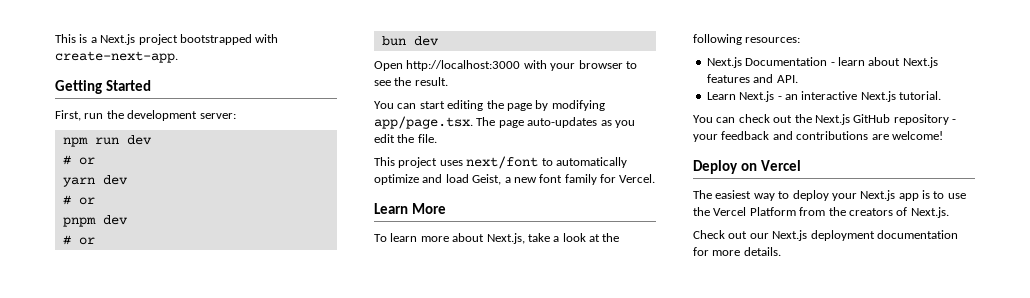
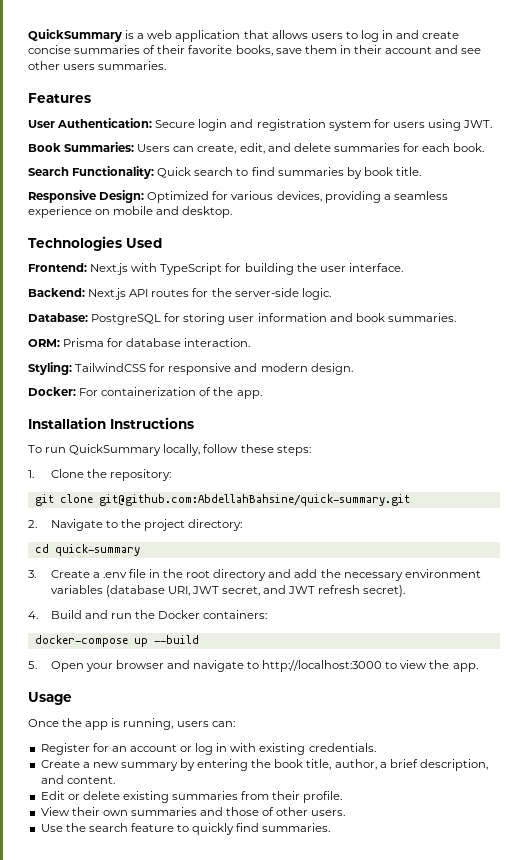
- This is a Next.js project bootstrapped with create-next-app.
- Getting Started
- First, run the development server:
- npm run dev
- # or
- yarn dev
- # or
- pnpm dev
- # or
- bun dev
- Open http://localhost:3000 with your browser to see the result.
- You can start editing the page by modifying app/page.tsx. The page auto-updates as you edit the file.
- This project uses next/font to automatically optimize and load Geist, a new font family for Vercel.
- Learn More
- To learn more about Next.js, take a look at the following resources:
- Next.js Documentation - learn about Next.js features and API.
- Learn Next.js - an interactive Next.js tutorial.
- You can check out the Next.js GitHub repository - your feedback and contributions are welcome!
- Deploy on Vercel
- The easiest way to deploy your Next.js app is to use the Vercel Platform from the creators of Next.js.
- Check out our Next.js deployment documentation for more details.
+ QuickSummary is a web application that allows users to log in and create concise summaries of their favorite books, save them in their account and see other users summaries.
+ Features
+ User Authentication: Secure login and registration system for users using JWT.
+ Book Summaries: Users can create, edit, and delete summaries for each book.
+ Search Functionality: Quick search to find summaries by book title.
+ Responsive Design: Optimized for various devices, providing a seamless experience on mobile and desktop.
+ Technologies Used
+ Frontend: Next.js with TypeScript for building the user interface.
+ Backend: Next.js API routes for the server-side logic.
+ Database: PostgreSQL for storing user information and book summaries.
+ ORM: Prisma for database interaction.
+ Styling: TailwindCSS for responsive and modern design.
+ Docker: For containerization of the app.
+ Installation Instructions
+ To run QuickSummary locally, follow these steps:
+ 1. Clone the repository:
+ git clone git@github.com:AbdellahBahsine/quick-summary.git
+ 2. Navigate to the project directory:
+ cd quick-summary
+ 3. Create a .env file in the root directory and add the necessary environment variables (database URI, JWT secret, and JWT refresh secret).
+ 4. Build and run the Docker containers:
+ docker-compose up --build
+ 5. Open your browser and navigate to http://localhost:3000 to view the app.
+ Usage
+ Once the app is running, users can:
+ Register for an account or log in with existing credentials.
+ Create a new summary by entering the book title, author, a brief description, and content.
+ Edit or delete existing summaries from their profile.
+ View their own summaries and those of other users.
+ Use the search feature to quickly find summaries.

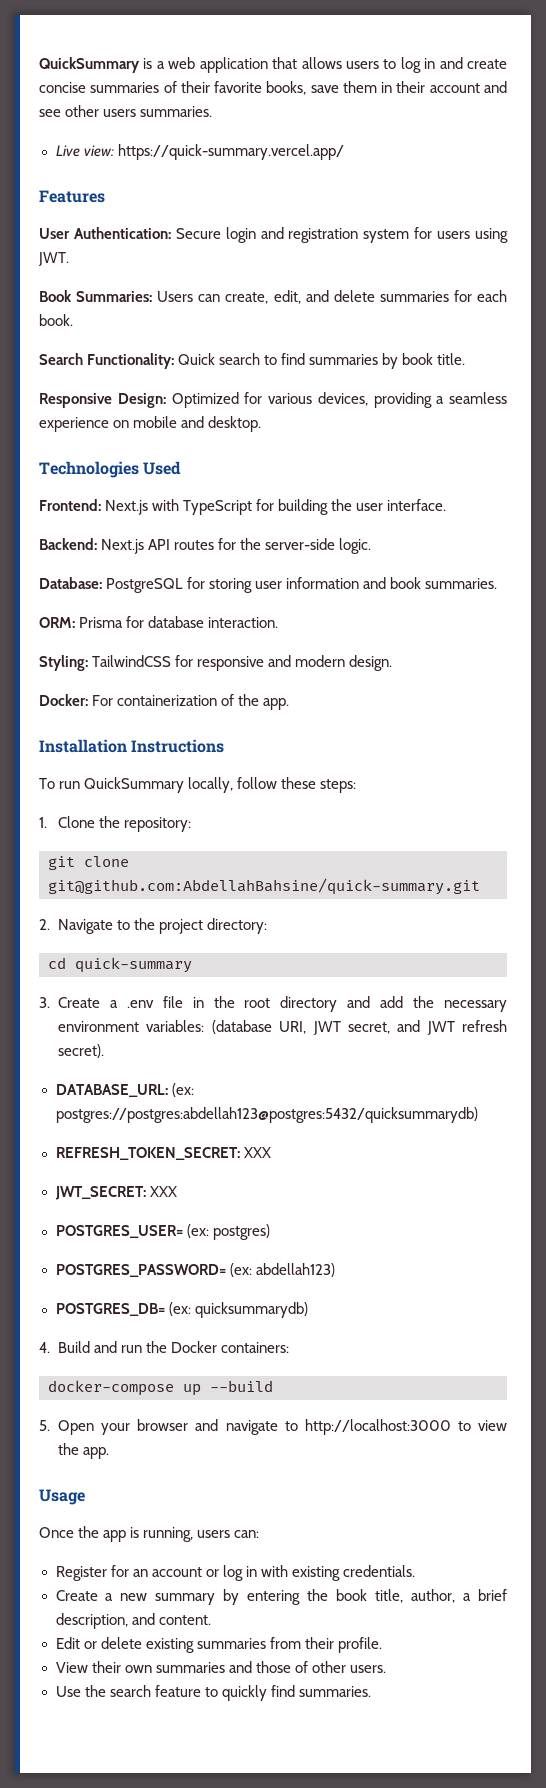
+ Live view: https://quick-summary.vercel.app/
- 3. Create a .env file in the root directory and add the necessary environment variables (database URI, JWT secret, and JWT refresh secret).
+ 3. Create a .env file in the root directory and add the necessary environment variables: (database URI, JWT secret, and JWT refresh secret).
+ DATABASE_URL: (ex: postgres://postgres:abdellah123@postgres:5432/quicksummarydb)
+ REFRESH_TOKEN_SECRET: XXX
+ JWT_SECRET: XXX
+ POSTGRES_USER= (ex: postgres)
+ POSTGRES_PASSWORD= (ex: abdellah123)
+ POSTGRES_DB= (ex: quicksummarydb)

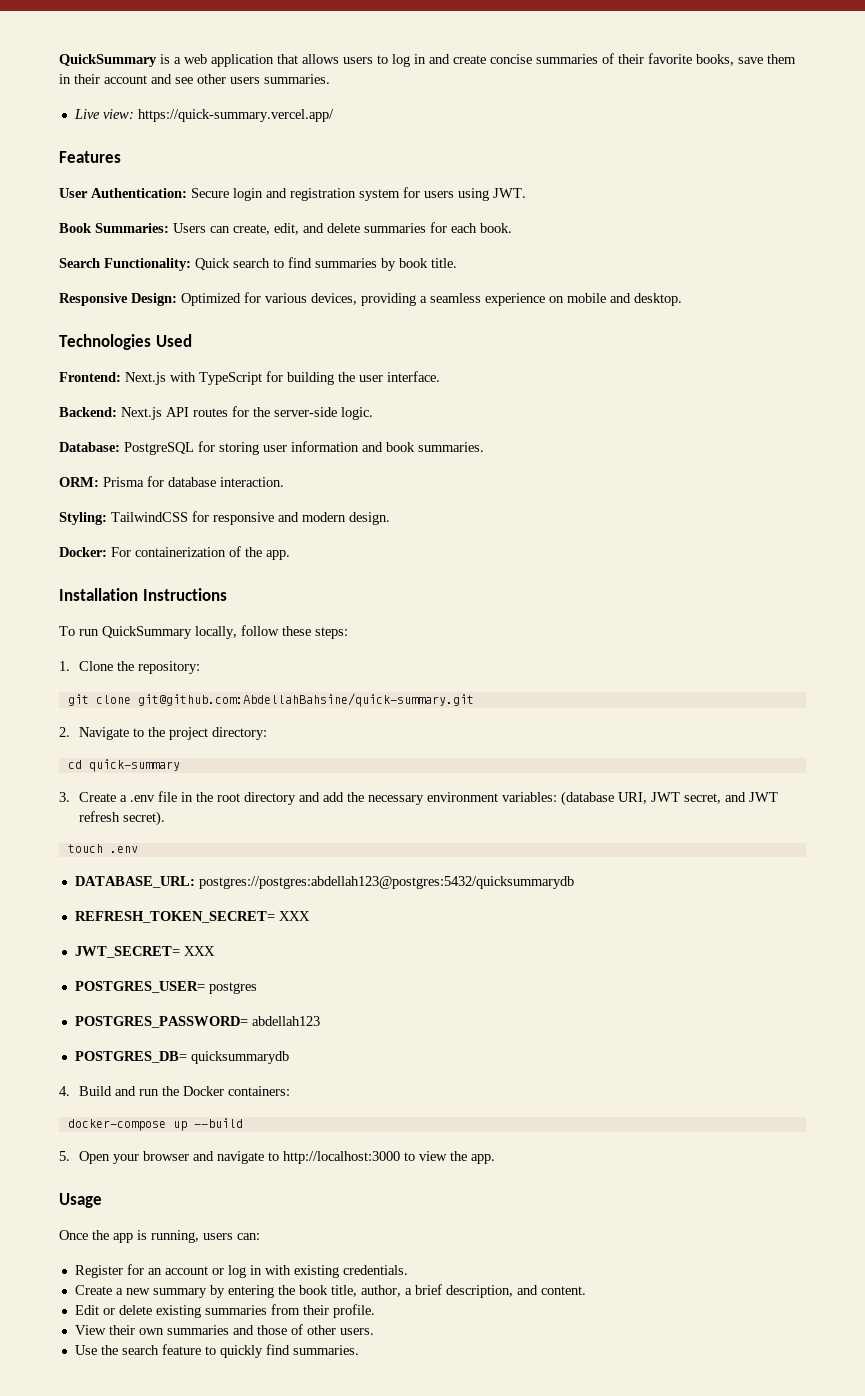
+ touch .env
- DATABASE_URL: (ex: postgres://postgres:abdellah123@postgres:5432/quicksummarydb)
- REFRESH_TOKEN_SECRET: XXX
- JWT_SECRET: XXX
+ DATABASE_URL: postgres://postgres:abdellah123@postgres:5432/quicksummarydb
+ REFRESH_TOKEN_SECRET= XXX
+ JWT_SECRET= XXX
- POSTGRES_USER= (ex: postgres)
+ POSTGRES_USER= postgres
- POSTGRES_PASSWORD= (ex: abdellah123)
+ POSTGRES_PASSWORD= abdellah123
- POSTGRES_DB= (ex: quicksummarydb)
+ POSTGRES_DB= quicksummarydb

